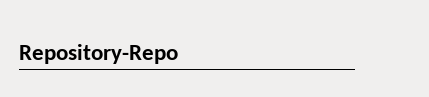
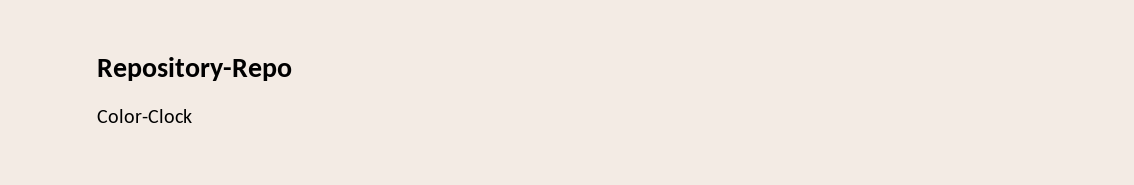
+ Color-Clock

